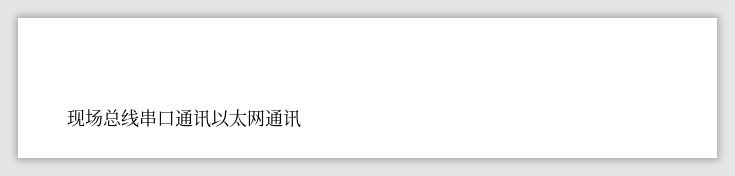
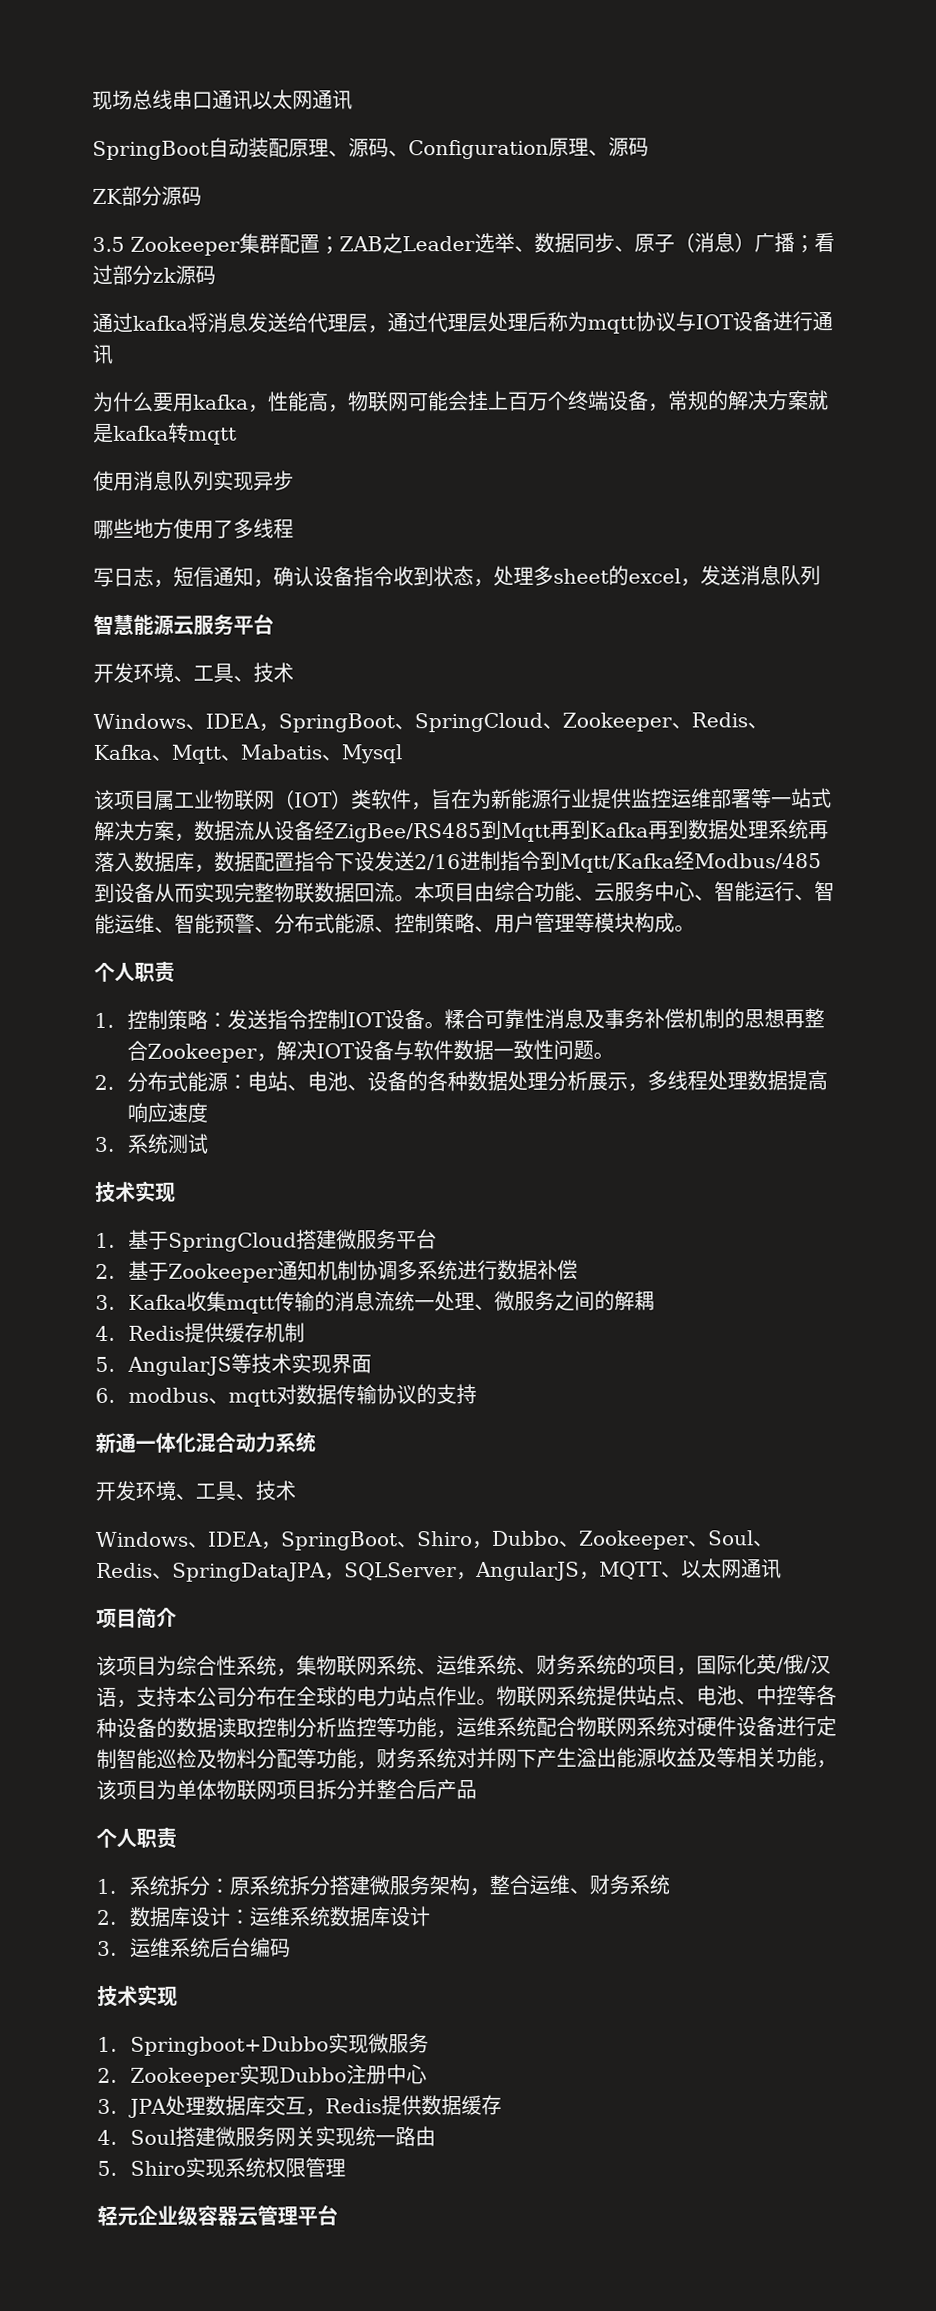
+ SpringBoot自动装配原理、源码、Configuration原理、源码
+ ZK部分源码
+ 3.5 Zookeeper集群配置；ZAB之Leader选举、数据同步、原子（消息）广播；看过部分zk源码
+ 通过kafka将消息发送给代理层，通过代理层处理后称为mqtt协议与IOT设备进行通讯
+ 为什么要用kafka，性能高，物联网可能会挂上百万个终端设备，常规的解决方案就是kafka转mqtt
+ 使用消息队列实现异步
+ 哪些地方使用了多线程
+ 写日志，短信通知，确认设备指令收到状态，处理多sheet的excel，发送消息队列
+ 智慧能源云服务平台
+ 开发环境、工具、技术
+ Windows、IDEA，SpringBoot、SpringCloud、Zookeeper、Redis、Kafka、Mqtt、Mabatis、Mysql
+ 该项目属工业物联网（IOT）类软件，旨在为新能源行业提供监控运维部署等一站式解决方案，数据流从设备经ZigBee/RS485到Mqtt再到Kafka再到数据处理系统再落入数据库，数据配置指令下设发送2/16进制指令到Mqtt/Kafka经Modbus/485到设备从而实现完整物联数据回流。本项目由综合功能、云服务中心、智能运行、智能运维、智能预警、分布式能源、控制策略、用户管理等模块构成。
+ 个人职责
+ 1.控制策略：发送指令控制IOT设备。糅合可靠性消息及事务补偿机制的思想再整合Zookeeper，解决IOT设备与软件数据一致性问题。
+ 2.分布式能源：电站、电池、设备的各种数据处理分析展示，多线程处理数据提高响应速度
+ 3.系统测试
+ 技术实现
+ 1.基于SpringCloud搭建微服务平台
+ 2.基于Zookeeper通知机制协调多系统进行数据补偿
+ 3. Kafka收集mqtt传输的消息流统一处理、微服务之间的解耦
+ 4. Redis提供缓存机制
+ 5. AngularJS等技术实现界面
+ 6. modbus、mqtt对数据传输协议的支持
+ 新通一体化混合动力系统
+ 开发环境、工具、技术
+ Windows、IDEA，SpringBoot、Shiro，Dubbo、Zookeeper、Soul、Redis、SpringDataJPA，SQLServer，AngularJS，MQTT、以太网通讯
+ 项目简介
+ 该项目为综合性系统，集物联网系统、运维系统、财务系统的项目，国际化英/俄/汉语，支持本公司分布在全球的电力站点作业。物联网系统提供站点、电池、中控等各种设备的数据读取控制分析监控等功能，运维系统配合物联网系统对硬件设备进行定制智能巡检及物料分配等功能，财务系统对并网下产生溢出能源收益及等相关功能，该项目为单体物联网项目拆分并整合后产品
+ 个人职责
+ 1.系统拆分：原系统拆分搭建微服务架构，整合运维、财务系统
+ 2.数据库设计：运维系统数据库设计
+ 3.运维系统后台编码
+ 技术实现
+ 1. Springboot+Dubbo实现微服务
+ 2. Zookeeper实现Dubbo注册中心
+ 3. JPA处理数据库交互，Redis提供数据缓存
+ 4. Soul搭建微服务网关实现统一路由
+ 5. Shiro实现系统权限管理
+ 轻元企业级容器云管理平台

